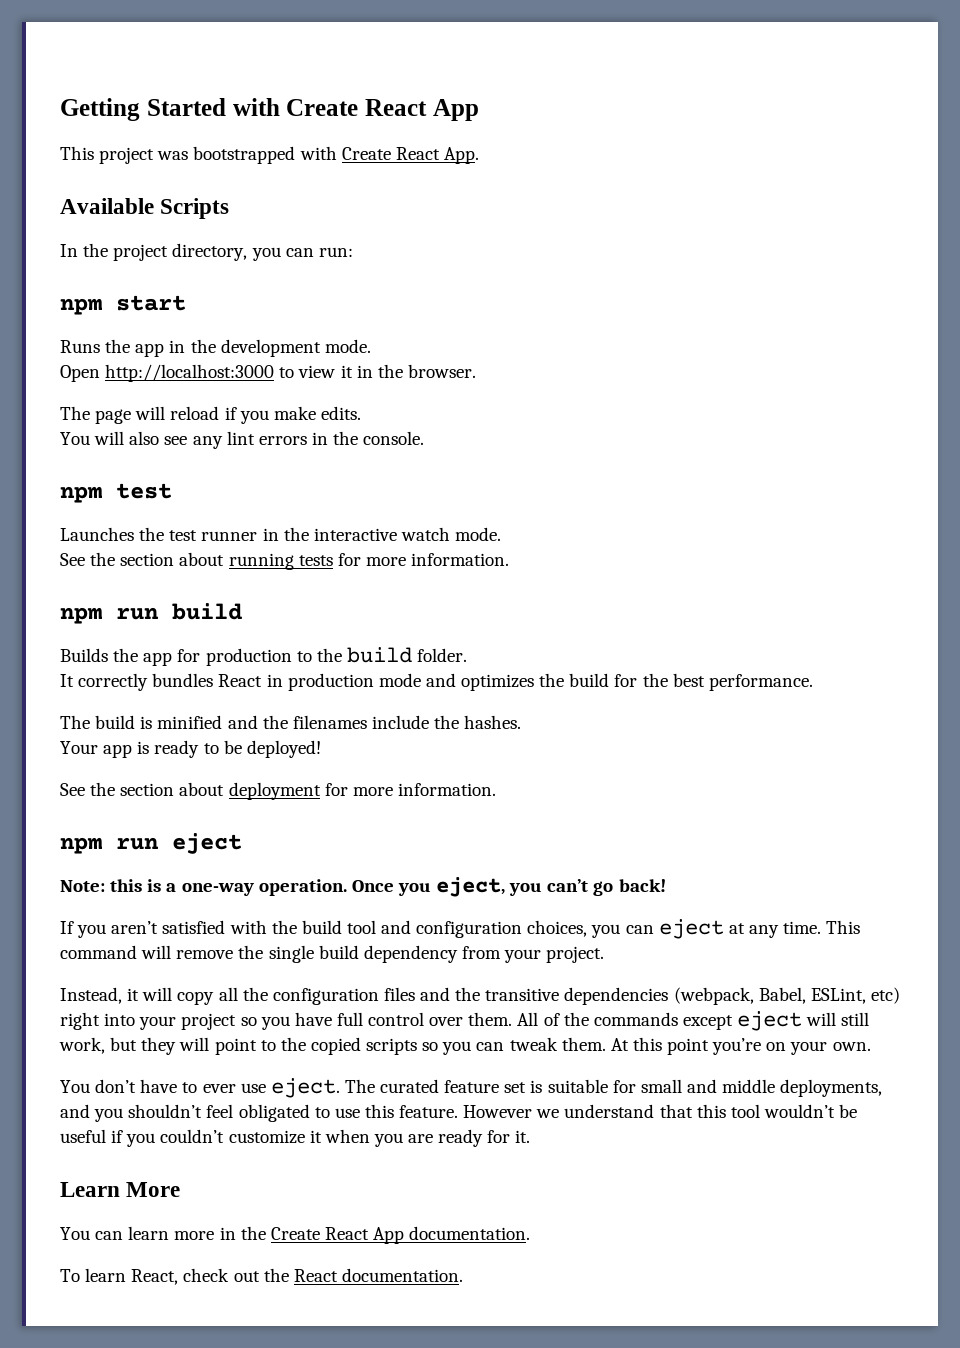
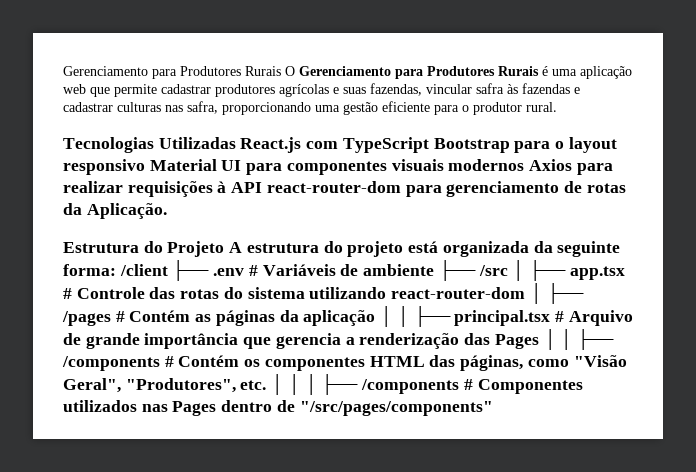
- Getting Started with Create React App
- This project was bootstrapped with Create React App.
- Available Scripts
- In the project directory, you can run:
- npm start
- Runs the app in the development mode.
- Open http://localhost:3000 to view it in the browser.
- The page will reload if you make edits.
- You will also see any lint errors in the console.
- npm test
- Launches the test runner in the interactive watch mode.
- See the section about running tests for more information.
- npm run build
- Builds the app for production to the build folder.
- It correctly bundles React in production mode and optimizes the build for the best performance.
- The build is minified and the filenames include the hashes.
- Your app is ready to be deployed!
- See the section about deployment for more information.
- npm run eject
- Note: this is a one-way operation. Once you eject, you can’t go back!
- If you aren’t satisfied with the build tool and configuration choices, you can eject at any time. This command will remove the single build dependency from your project.
- Instead, it will copy all the configuration files and the transitive dependencies (webpack, Babel, ESLint, etc) right into your project so you have full control over them. All of the commands except eject will still work, but they will point to the copied scripts so you can tweak them. At this point you’re on your own.
- You don’t have to ever use eject. The curated feature set is suitable for small and middle deployments, and you shouldn’t feel obligated to use this feature. However we understand that this tool wouldn’t be useful if you couldn’t customize it when you are ready for it.
- Learn More
- You can learn more in the Create React App documentation.
- To learn React, check out the React documentation.
+ Gerenciamento para Produtores Rurais O Gerenciamento para Produtores Rurais é uma aplicação web que permite cadastrar produtores agrícolas e suas fazendas, vincular safra às fazendas e cadastrar culturas nas safra, proporcionando uma gestão eficiente para o produtor rural.
+ Tecnologias Utilizadas React.js com TypeScript Bootstrap para o layout responsivo Material UI para componentes visuais modernos Axios para realizar requisições à API react-router-dom para gerenciamento de rotas da Aplicação.
+ Estrutura do Projeto A estrutura do projeto está organizada da seguinte forma: /client ├── .env # Variáveis de ambiente ├── /src │ ├── app.tsx # Controle das rotas do sistema utilizando react-router-dom │ ├── /pages # Contém as páginas da aplicação │ │ ├── principal.tsx # Arquivo de grande importância que gerencia a renderização das Pages │ │ ├── /components # Contém os componentes HTML das páginas, como "Visão Geral", "Produtores", etc. │ │ │ ├── /components # Componentes utilizados nas Pages dentro de "/src/pages/components"

